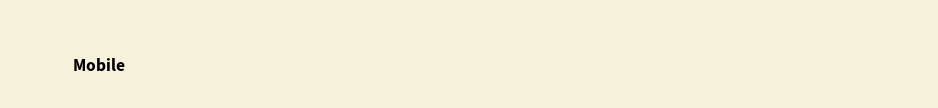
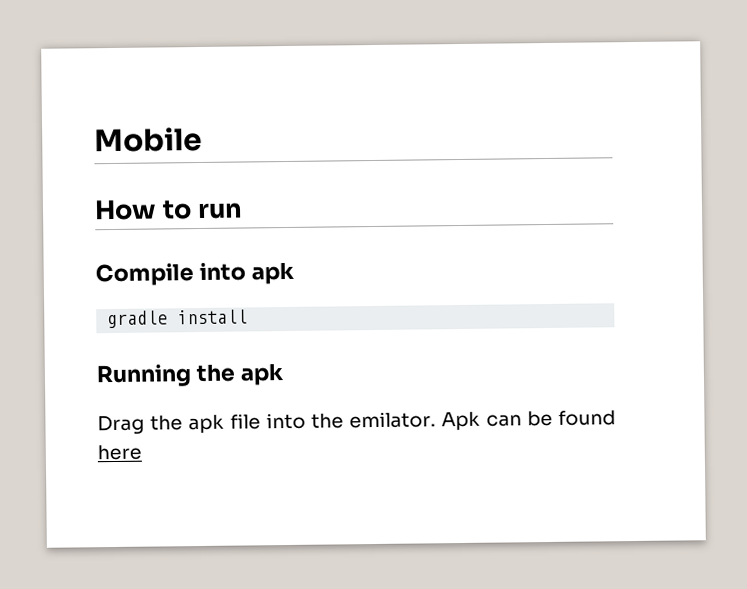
+ How to run
+ Compile into apk
+ gradle install
+ Running the apk
+ Drag the apk file into the emilator. Apk can be found here

